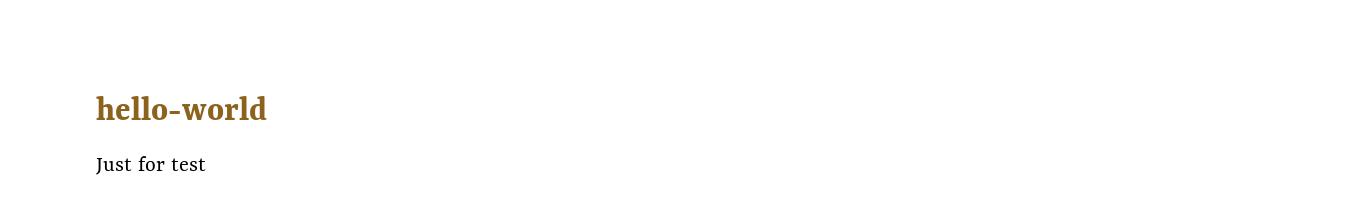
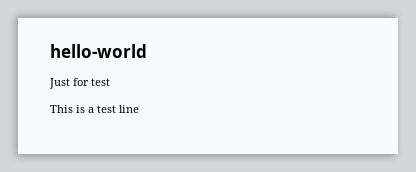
+ This is a test line

